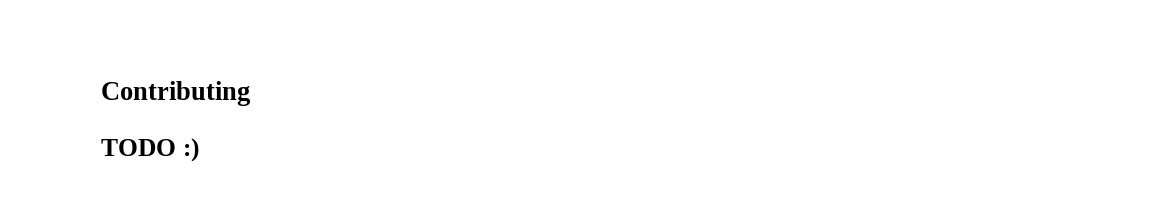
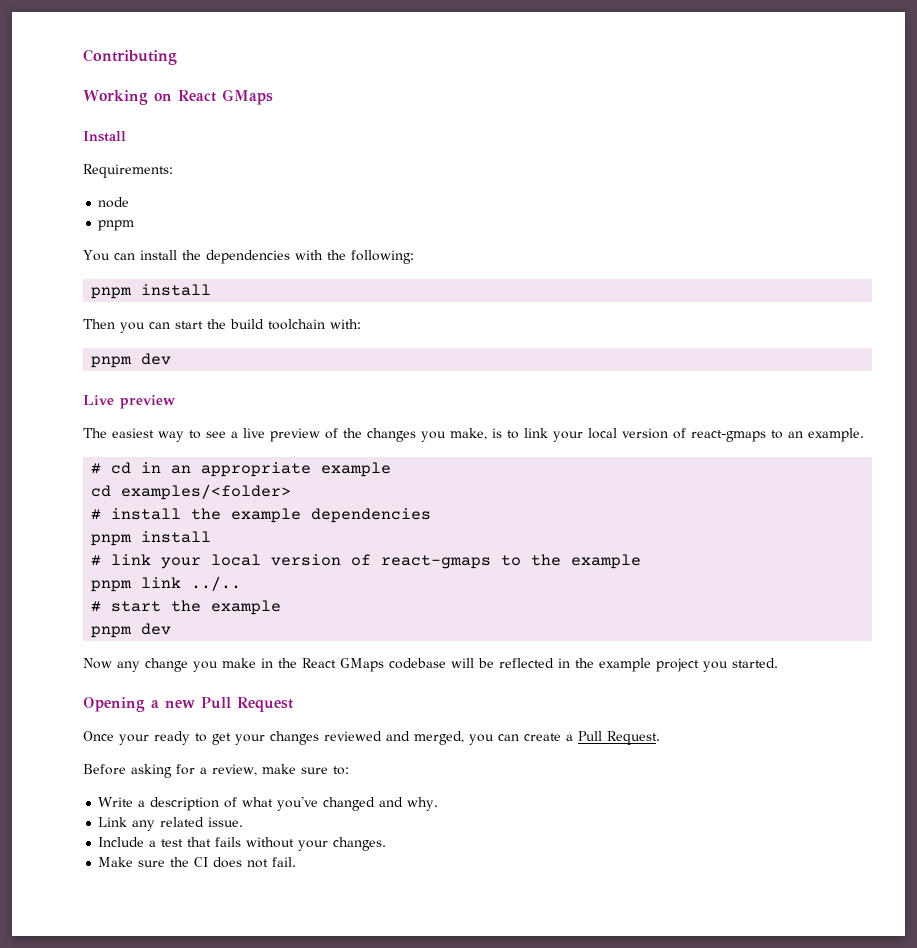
- TODO :)
+ Working on React GMaps
+ Install
+ Requirements:
+ node
+ pnpm
+ You can install the dependencies with the following:
+ pnpm install
+ Then you can start the build toolchain with:
+ pnpm dev
+ Live preview
+ The easiest way to see a live preview of the changes you make, is to link your local version of react-gmaps to an example.
+ # cd in an appropriate example
+ cd examples/<folder>
+ # install the example dependencies
+ pnpm install
+ # link your local version of react-gmaps to the example
+ pnpm link ../..
+ # start the example
+ pnpm dev
+ Now any change you make in the React GMaps codebase will be reflected in the example project you started.
+ Opening a new Pull Request
+ Once your ready to get your changes reviewed and merged, you can create a Pull Request.
+ Before asking for a review, make sure to:
+ Write a description of what you've changed and why.
+ Link any related issue.
+ Include a test that fails without your changes.
+ Make sure the CI does not fail.

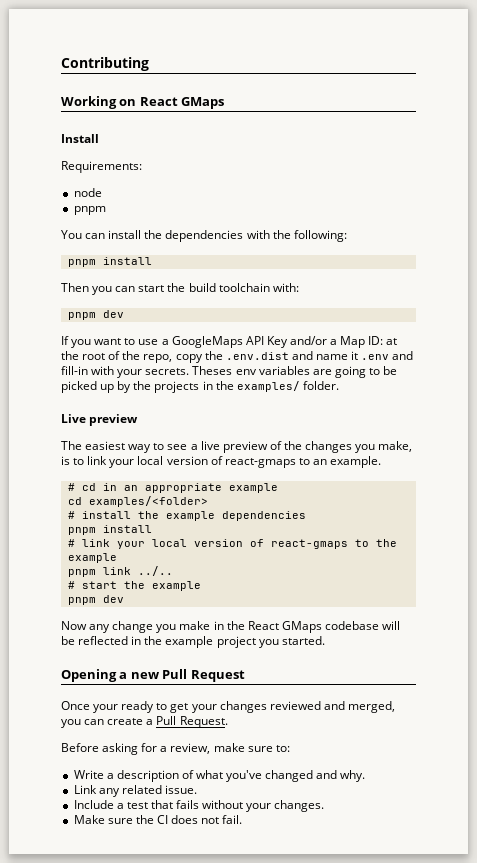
+ If you want to use a GoogleMaps API Key and/or a Map ID: at the root of the repo, copy the .env.dist and name it .env and fill-in with your secrets. Theses env variables are going to be picked up by the projects in the examples/ folder.

